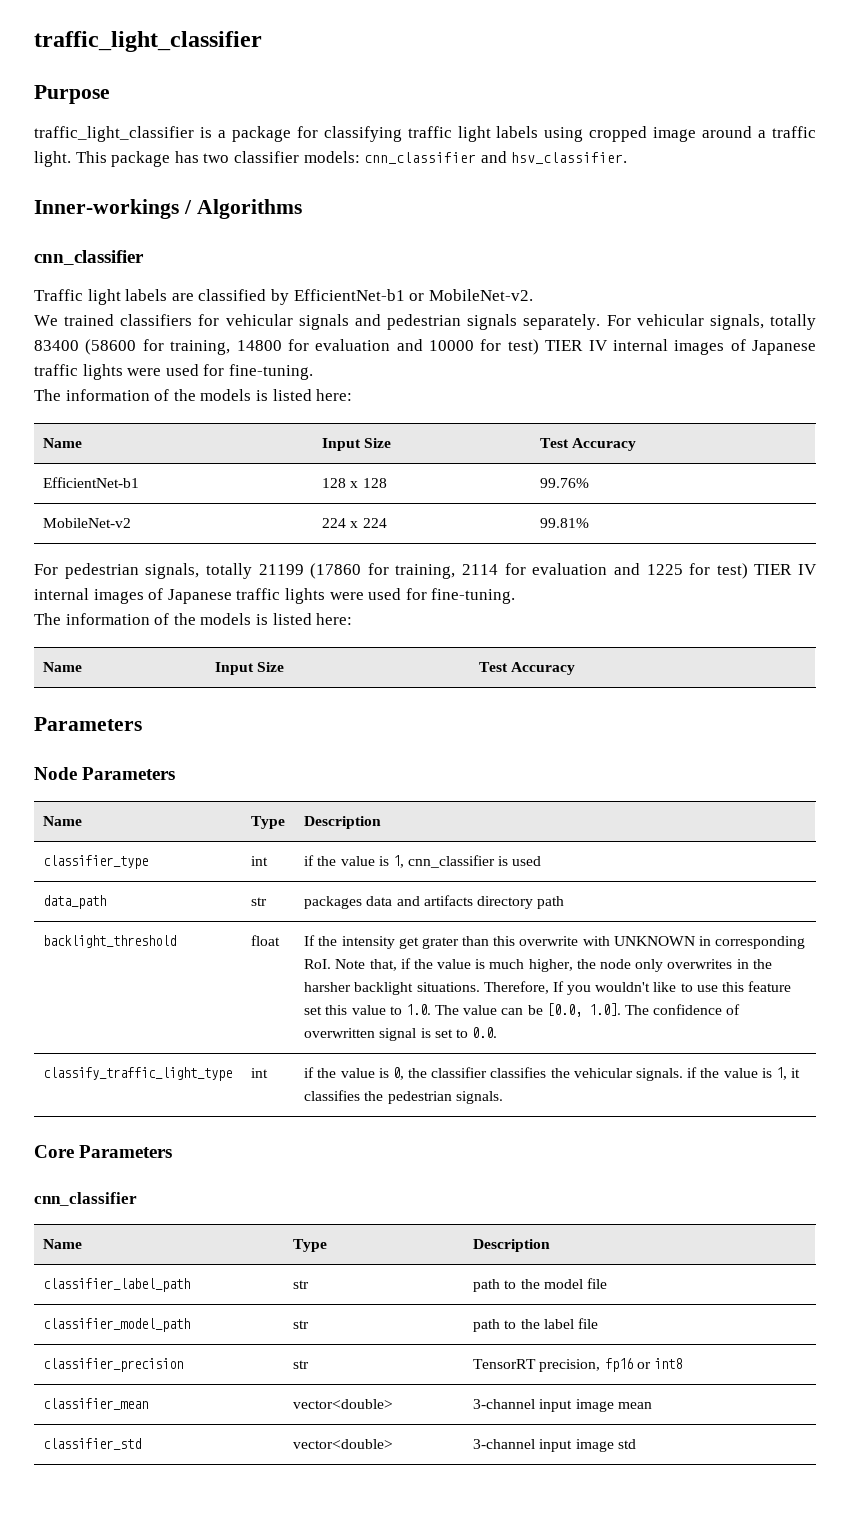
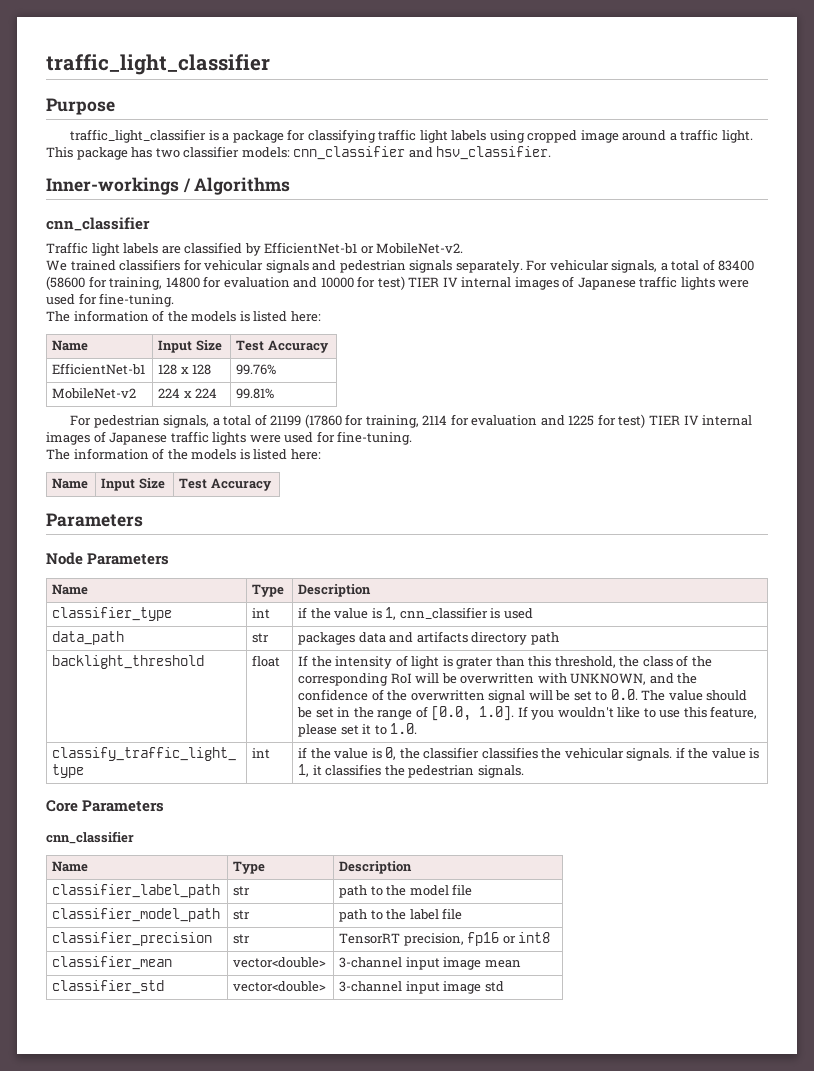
- For vehicular signals, totally 83400 (58600 for training, 14800 for evaluation and 10000 for test) TIER IV internal images of Japanese traffic lights were used for fine-tuning.
+ For vehicular signals, a total of 83400 (58600 for training, 14800 for evaluation and 10000 for test) TIER IV internal images of Japanese traffic lights were used for fine-tuning.
- For pedestrian signals, totally 21199 (17860 for training, 2114 for evaluation and 1225 for test) TIER IV internal images of Japanese traffic lights were used for fine-tuning.
+ For pedestrian signals, a total of 21199 (17860 for training, 2114 for evaluation and 1225 for test) TIER IV internal images of Japanese traffic lights were used for fine-tuning.
- If the intensity get grater than this overwrite with UNKNOWN in corresponding RoI. Note that, if the value is much higher, the node only overwrites in the harsher backlight situations. Therefore, If you wouldn't like to use this feature set this value to 1.0. The value can be [0.0, 1.0]. The confidence of overwritten signal is set to 0.0.
+ If the intensity of light is grater than this threshold, the class of the corresponding RoI will be overwritten with UNKNOWN, and the confidence of the overwritten signal will be set to 0.0. The value should be set in the range of [0.0, 1.0]. If you wouldn't like to use this feature, please set it to 1.0.

